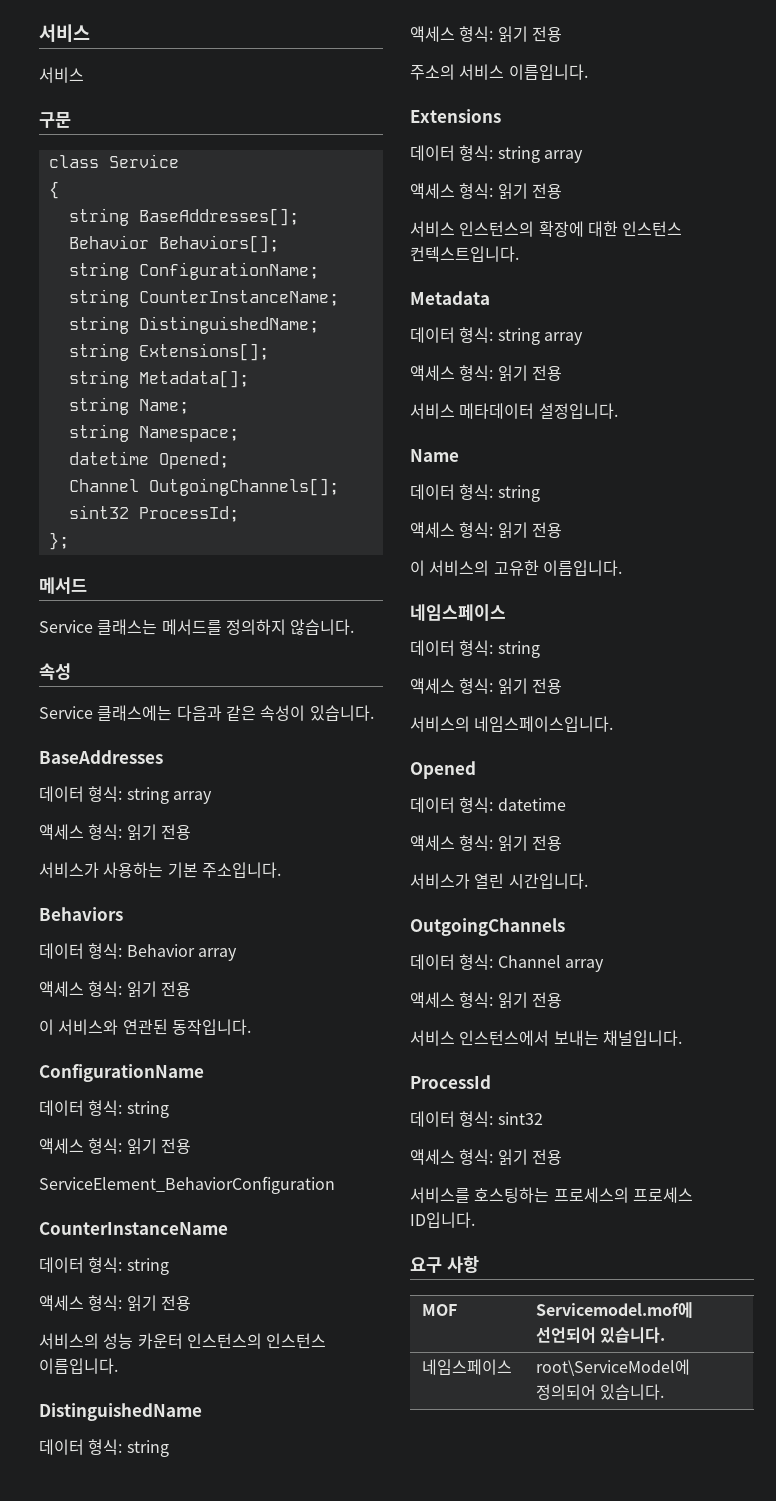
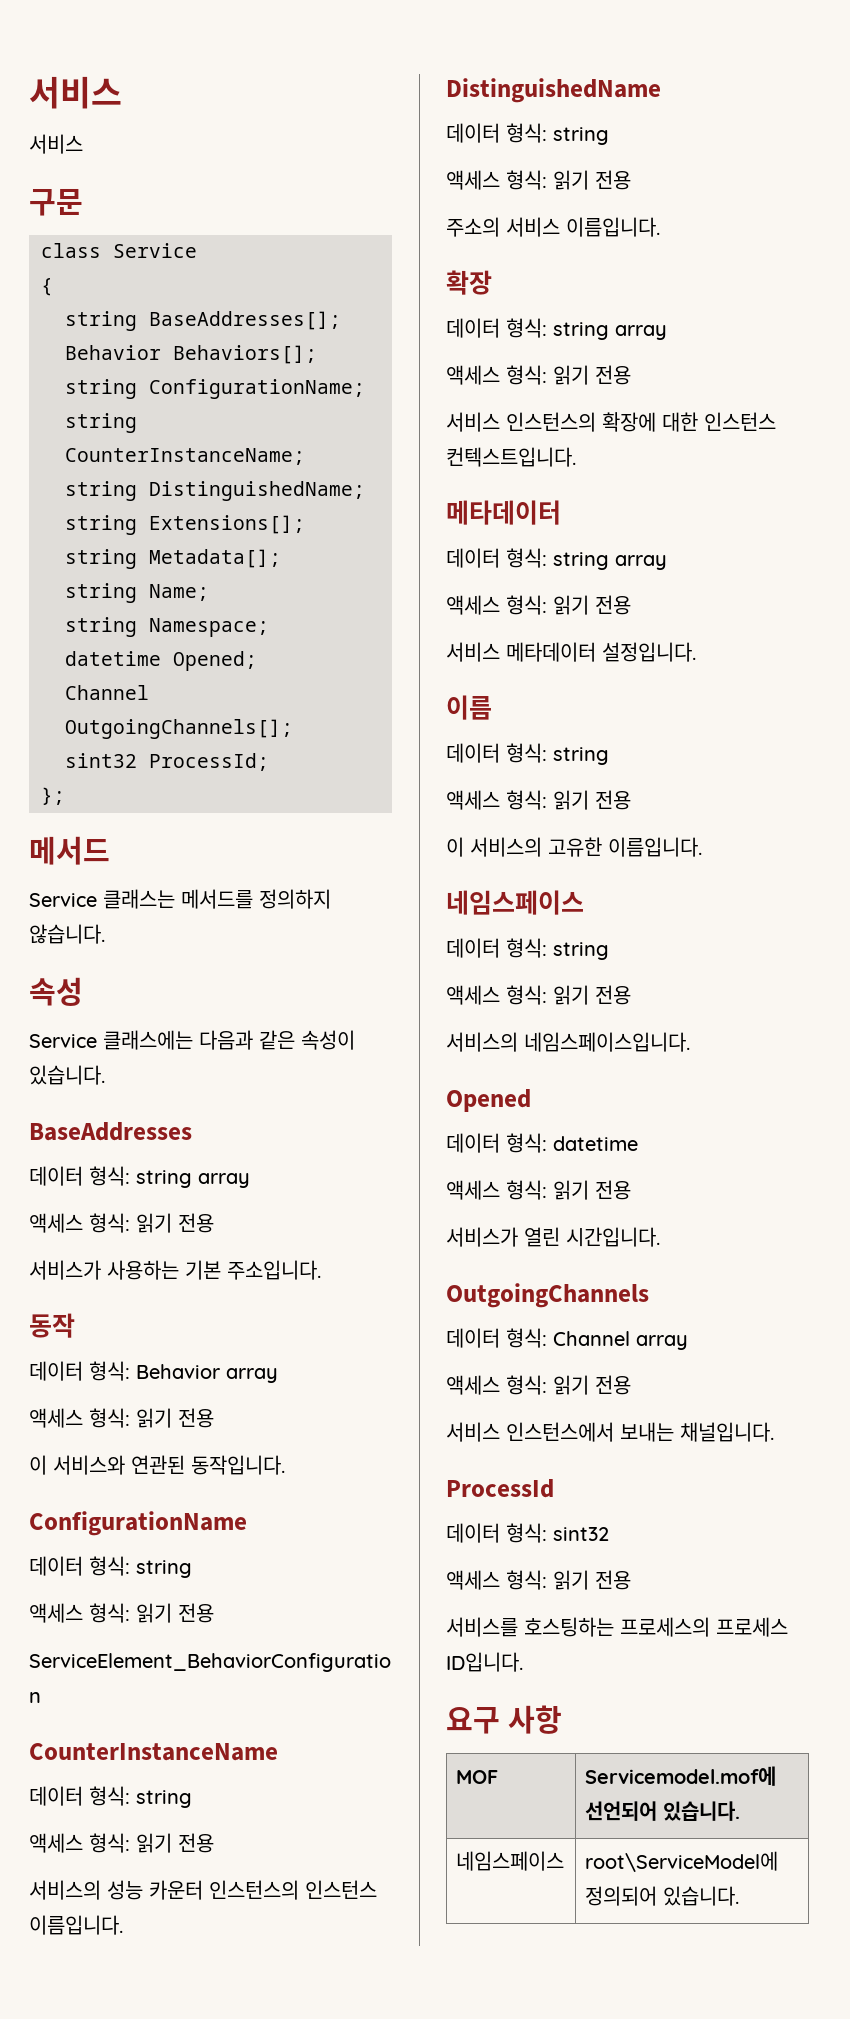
- Behaviors
+ 동작
- Extensions
+ 확장
  서비스 인스턴스의 확장에 대한 인스턴스 컨텍스트입니다.
- Metadata
+ 메타데이터
- Name
+ 이름

